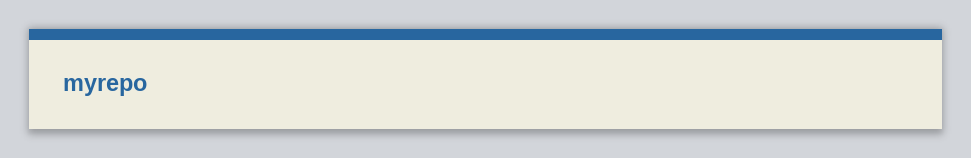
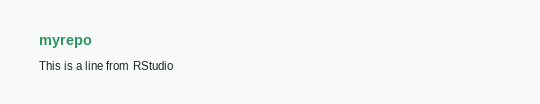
+ This is a line from RStudio

